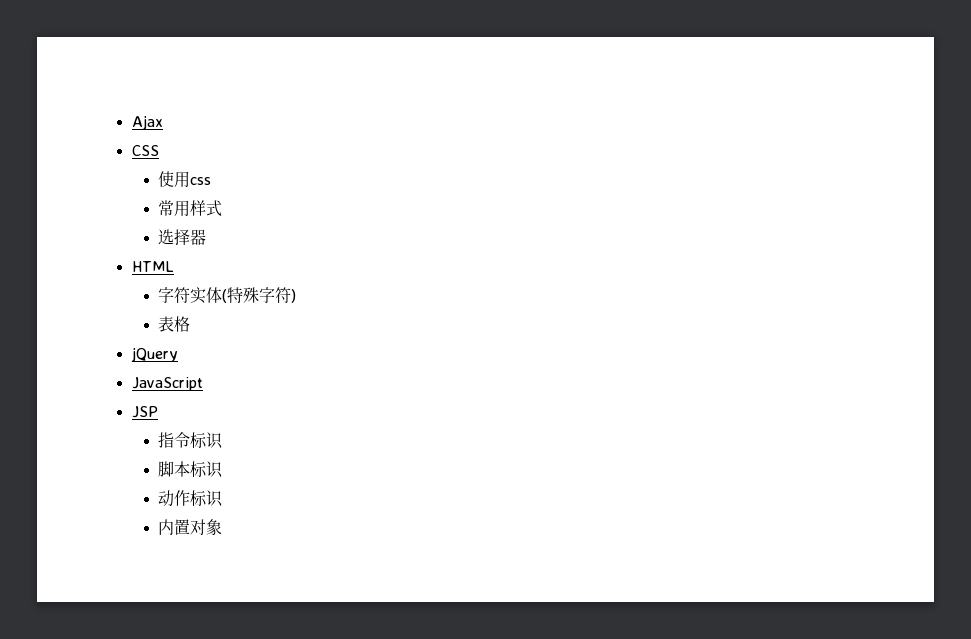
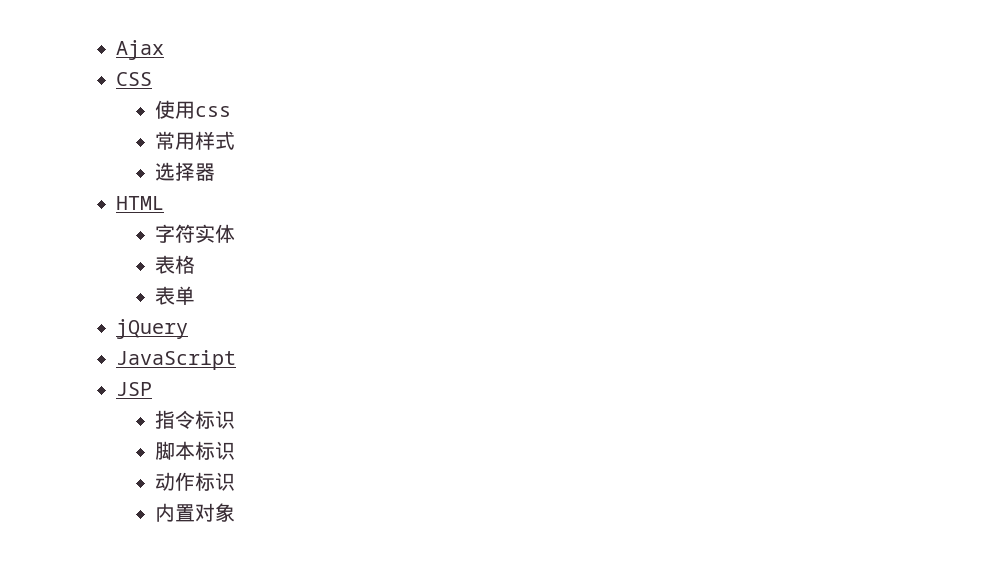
- 字符实体(特殊字符)
+ 字符实体
+ 表单

